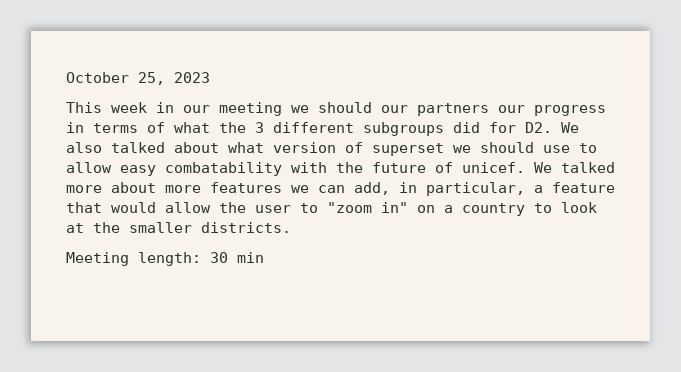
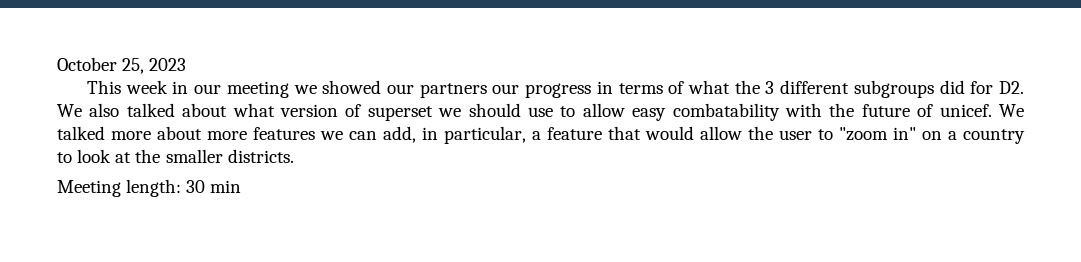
- This week in our meeting we should our partners our progress in terms of what the 3 different subgroups did for D2. We also talked about what version of superset we should use to allow easy combatability with the future of unicef.
+ This week in our meeting we showed our partners our progress in terms of what the 3 different subgroups did for D2. We also talked about what version of superset we should use to allow easy combatability with the future of unicef.

